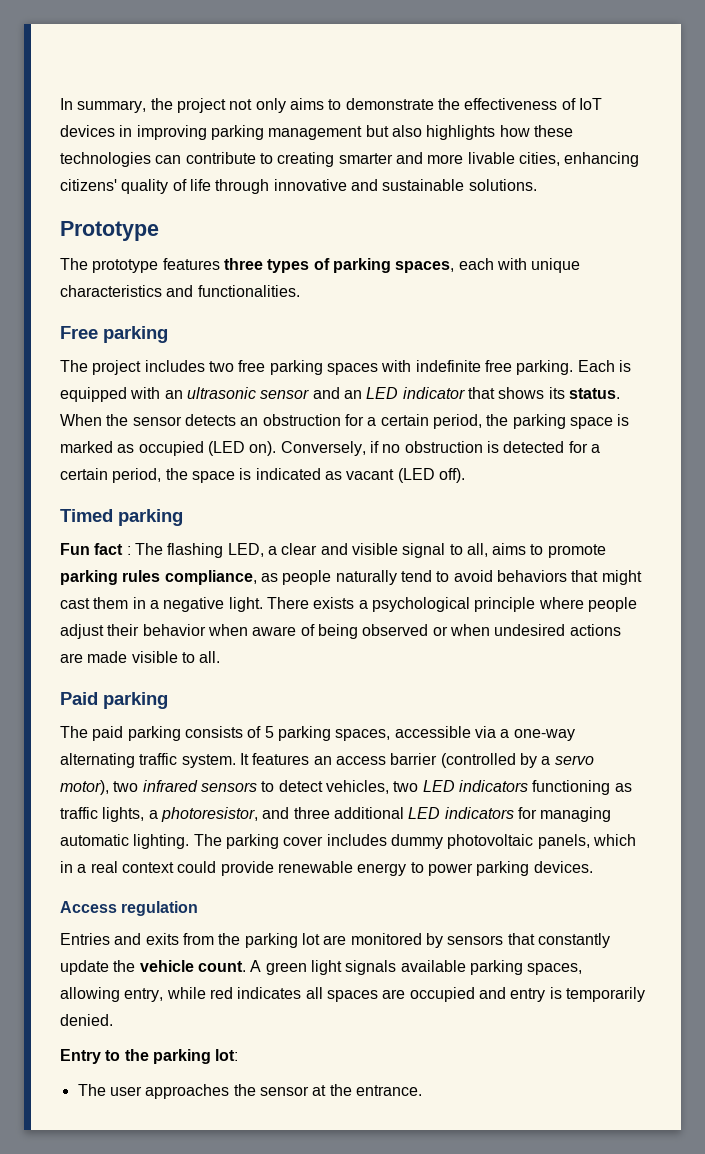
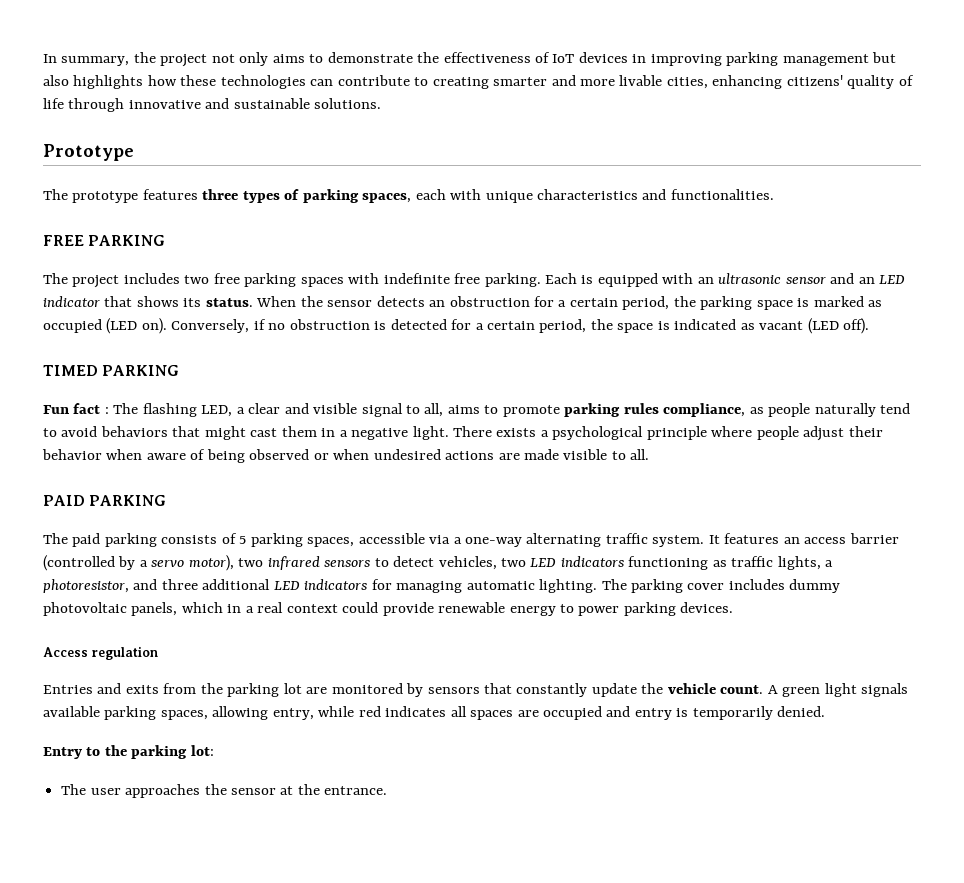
- Free parking
+ FREE PARKING
- Timed parking
+ TIMED PARKING
- Paid parking
+ PAID PARKING

